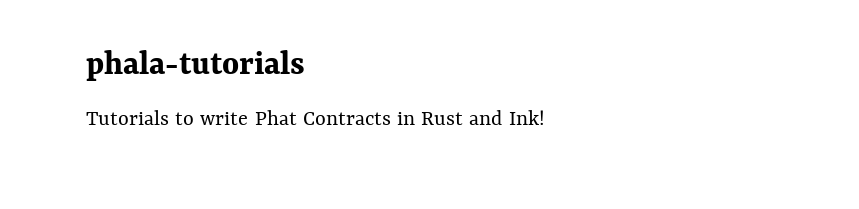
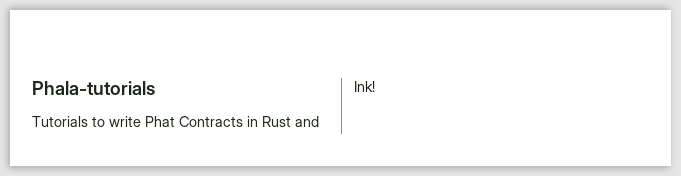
- phala-tutorials
+ Phala-tutorials

